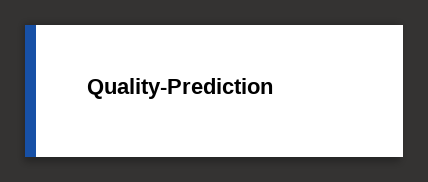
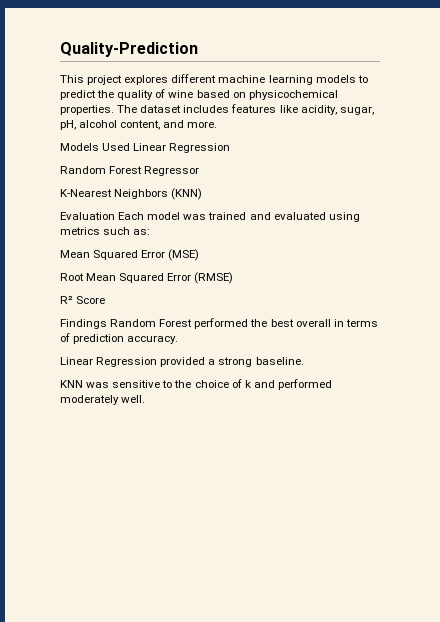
+ This project explores different machine learning models to predict the quality of wine based on physicochemical properties. The dataset includes features like acidity, sugar, pH, alcohol content, and more.
+ Models Used Linear Regression
+ Random Forest Regressor
+ K-Nearest Neighbors (KNN)
+ Evaluation Each model was trained and evaluated using metrics such as:
+ Mean Squared Error (MSE)
+ Root Mean Squared Error (RMSE)
+ R² Score
+ Findings Random Forest performed the best overall in terms of prediction accuracy.
+ Linear Regression provided a strong baseline.
+ KNN was sensitive to the choice of k and performed moderately well.

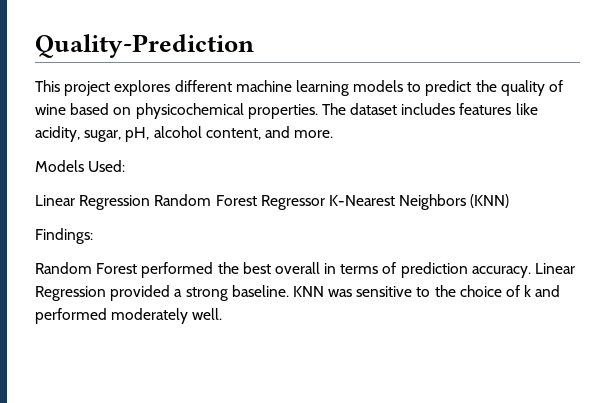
- Models Used Linear Regression
- Random Forest Regressor
- K-Nearest Neighbors (KNN)
+ Models Used:
+ Linear Regression Random Forest Regressor K-Nearest Neighbors (KNN)
- Evaluation Each model was trained and evaluated using metrics such as:
- Mean Squared Error (MSE)
- Root Mean Squared Error (RMSE)
- R² Score
- Findings Random Forest performed the best overall in terms of prediction accuracy.
- Linear Regression provided a strong baseline.
- KNN was sensitive to the choice of k and performed moderately well.
+ Findings:
+ Random Forest performed the best overall in terms of prediction accuracy. Linear Regression provided a strong baseline. KNN was sensitive to the choice of k and performed moderately well.

